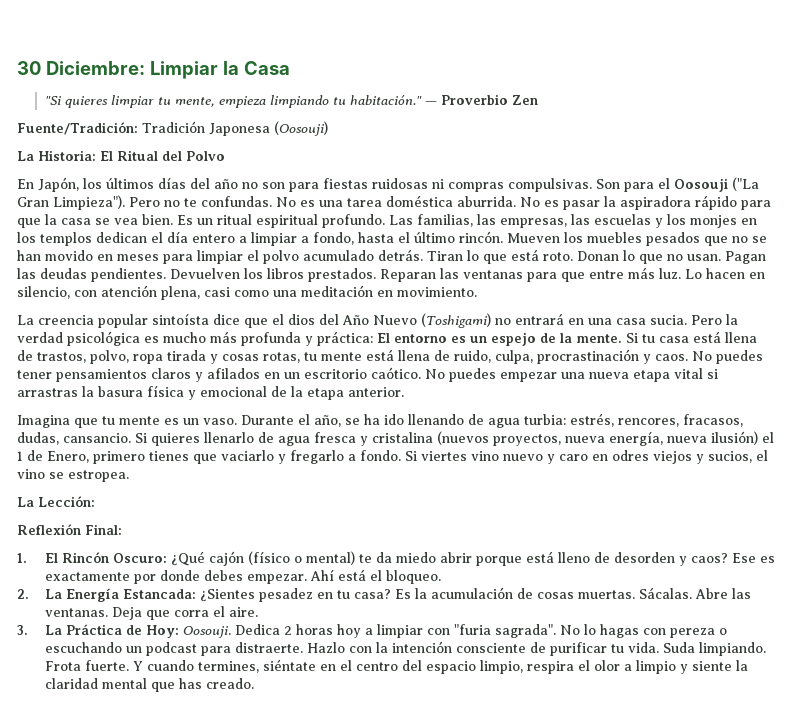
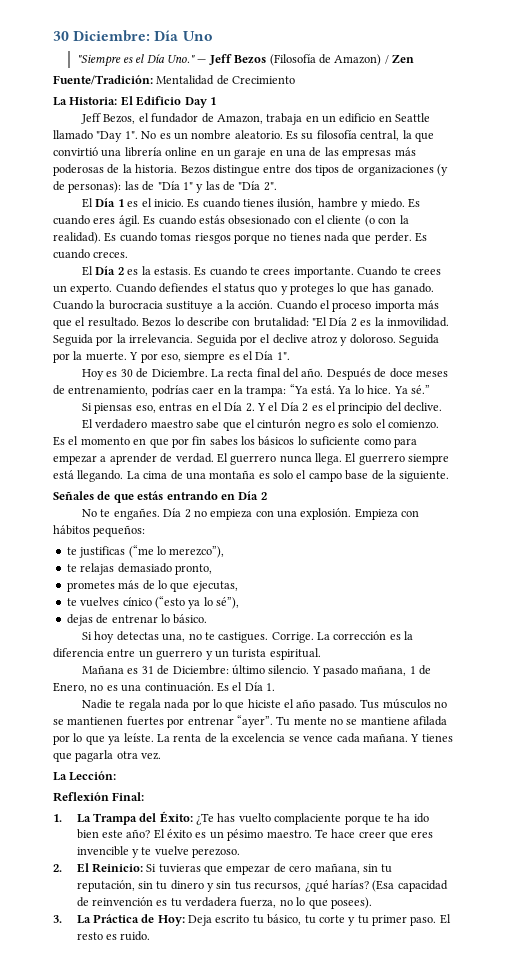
- 30 Diciembre: Limpiar la Casa
- "Si quieres limpiar tu mente, empieza limpiando tu habitación." — Proverbio Zen
+ 30 Diciembre: Día Uno
+ "Siempre es el Día Uno." — Jeff Bezos (Filosofía de Amazon) / Zen
- Fuente/Tradición: Tradición Japonesa (Oosouji)
+ Fuente/Tradición: Mentalidad de Crecimiento
- La Historia: El Ritual del Polvo
- En Japón, los últimos días del año no son para fiestas ruidosas ni compras compulsivas. Son para el Oosouji ("La Gran Limpieza"). Pero no te confundas. No es una tarea doméstica aburrida. No es pasar la aspiradora rápido para que la casa se vea bien. Es un ritual espiritual profundo. Las familias, las empresas, las escuelas y los monjes en los templos dedican el día entero a limpiar a fondo, hasta el último rincón. Mueven los muebles pesados que no se han movido en meses para limpiar el polvo acumulado detrás. Tiran lo que está roto. Donan lo que no usan. Pagan las deudas pendientes. Devuelven los libros prestados. Reparan las ventanas para que entre más luz. Lo hacen en silencio, con atención plena, casi como una meditación en movimiento.
- La creencia popular sintoísta dice que el dios del Año Nuevo (Toshigami) no entrará en una casa sucia. Pero la verdad psicológica es mucho más profunda y práctica: El entorno es un espejo de la mente. Si tu casa está llena de trastos, polvo, ropa tirada y cosas rotas, tu mente está llena de ruido, culpa, procrastinación y caos. No puedes tener pensamientos claros y afilados en un escritorio caótico. No puedes empezar una nueva etapa vital si arrastras la basura física y emocional de la etapa anterior.
- Imagina que tu mente es un vaso. Durante el año, se ha ido llenando de agua turbia: estrés, rencores, fracasos, dudas, cansancio. Si quieres llenarlo de agua fresca y cristalina (nuevos proyectos, nueva energía, nueva ilusión) el 1 de Enero, primero tienes que vaciarlo y fregarlo a fondo. Si viertes vino nuevo y caro en odres viejos y sucios, el vino se estropea.
+ La Historia: El Edificio Day 1
+ Jeff Bezos, el fundador de Amazon, trabaja en un edificio en Seattle llamado "Day 1". No es un nombre aleatorio. Es su filosofía central, la que convirtió una librería online en un garaje en una de las empresas más poderosas de la historia. Bezos distingue entre dos tipos de organizaciones (y de personas): las de "Día 1" y las de "Día 2".
+ El Día 1 es el inicio. Es cuando tienes ilusión, hambre y miedo. Es cuando eres ágil. Es cuando estás obsesionado con el cliente (o con la realidad). Es cuando tomas riesgos porque no tienes nada que perder. Es cuando creces.
+ El Día 2 es la estasis. Es cuando te crees importante. Cuando te crees un experto. Cuando defiendes el status quo y proteges lo que has ganado. Cuando la burocracia sustituye a la acción. Cuando el proceso importa más que el resultado. Bezos lo describe con brutalidad: "El Día 2 es la inmovilidad. Seguida por la irrelevancia. Seguida por el declive atroz y doloroso. Seguida por la muerte. Y por eso, siempre es el Día 1".
+ Hoy es 30 de Diciembre. La recta final del año. Después de doce meses de entrenamiento, podrías caer en la trampa: “Ya está. Ya lo hice. Ya sé.”
+ Si piensas eso, entras en el Día 2. Y el Día 2 es el principio del declive.
+ El verdadero maestro sabe que el cinturón negro es solo el comienzo. Es el momento en que por fin sabes los básicos lo suficiente como para empezar a aprender de verdad. El guerrero nunca llega. El guerrero siempre está llegando. La cima de una montaña es solo el campo base de la siguiente.
+ Señales de que estás entrando en Día 2
+ No te engañes. Día 2 no empieza con una explosión. Empieza con hábitos pequeños:
+ te justificas (“me lo merezco”),
+ te relajas demasiado pronto,
+ prometes más de lo que ejecutas,
+ te vuelves cínico (“esto ya lo sé”),
+ dejas de entrenar lo básico.
+ Si hoy detectas una, no te castigues. Corrige. La corrección es la diferencia entre un guerrero y un turista espiritual.
+ Mañana es 31 de Diciembre: último silencio. Y pasado mañana, 1 de Enero, no es una continuación. Es el Día 1.
+ Nadie te regala nada por lo que hiciste el año pasado. Tus músculos no se mantienen fuertes por entrenar “ayer”. Tu mente no se mantiene afilada por lo que ya leíste. La renta de la excelencia se vence cada mañana. Y tienes que pagarla otra vez.
- 1. El Rincón Oscuro: ¿Qué cajón (físico o mental) te da miedo abrir porque está lleno de desorden y caos? Ese es exactamente por donde debes empezar. Ahí está el bloqueo.
- 2. La Energía Estancada: ¿Sientes pesadez en tu casa? Es la acumulación de cosas muertas. Sácalas. Abre las ventanas. Deja que corra el aire.
+ 1. La Trampa del Éxito: ¿Te has vuelto complaciente porque te ha ido bien este año? El éxito es un pésimo maestro. Te hace creer que eres invencible y te vuelve perezoso.
+ 2. El Reinicio: Si tuvieras que empezar de cero mañana, sin tu reputación, sin tu dinero y sin tus recursos, ¿qué harías? (Esa capacidad de reinvención es tu verdadera fuerza, no lo que posees).
- 3. La Práctica de Hoy: Oosouji. Dedica 2 horas hoy a limpiar con "furia sagrada". No lo hagas con pereza o escuchando un podcast para distraerte. Hazlo con la intención consciente de purificar tu vida. Suda limpiando. Frota fuerte. Y cuando termines, siéntate en el centro del espacio limpio, respira el olor a limpio y siente la claridad mental que has creado.
+ 3. La Práctica de Hoy: Deja escrito tu básico, tu corte y tu primer paso. El resto es ruido.

